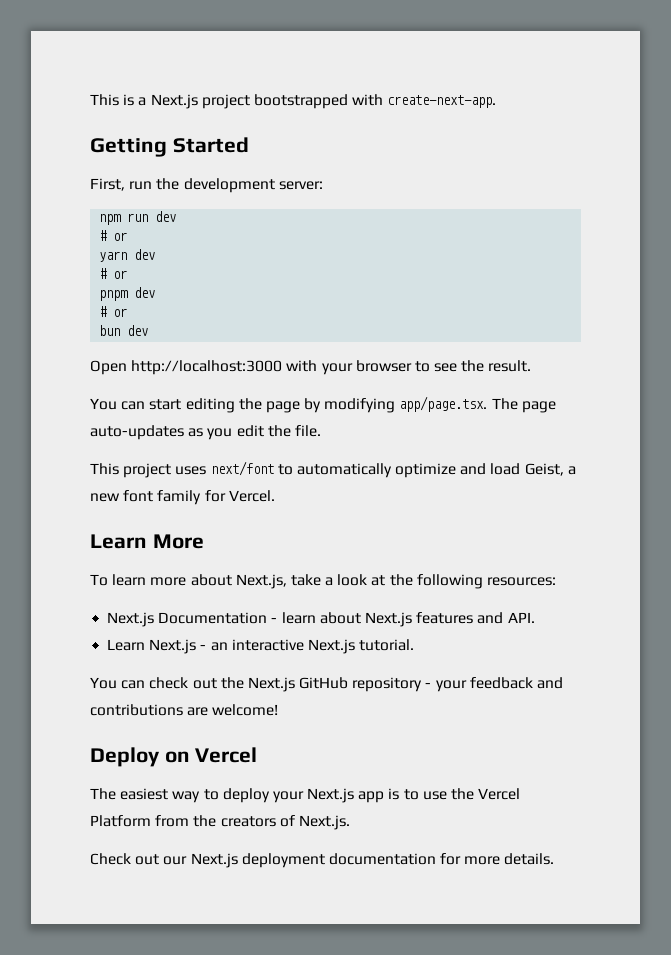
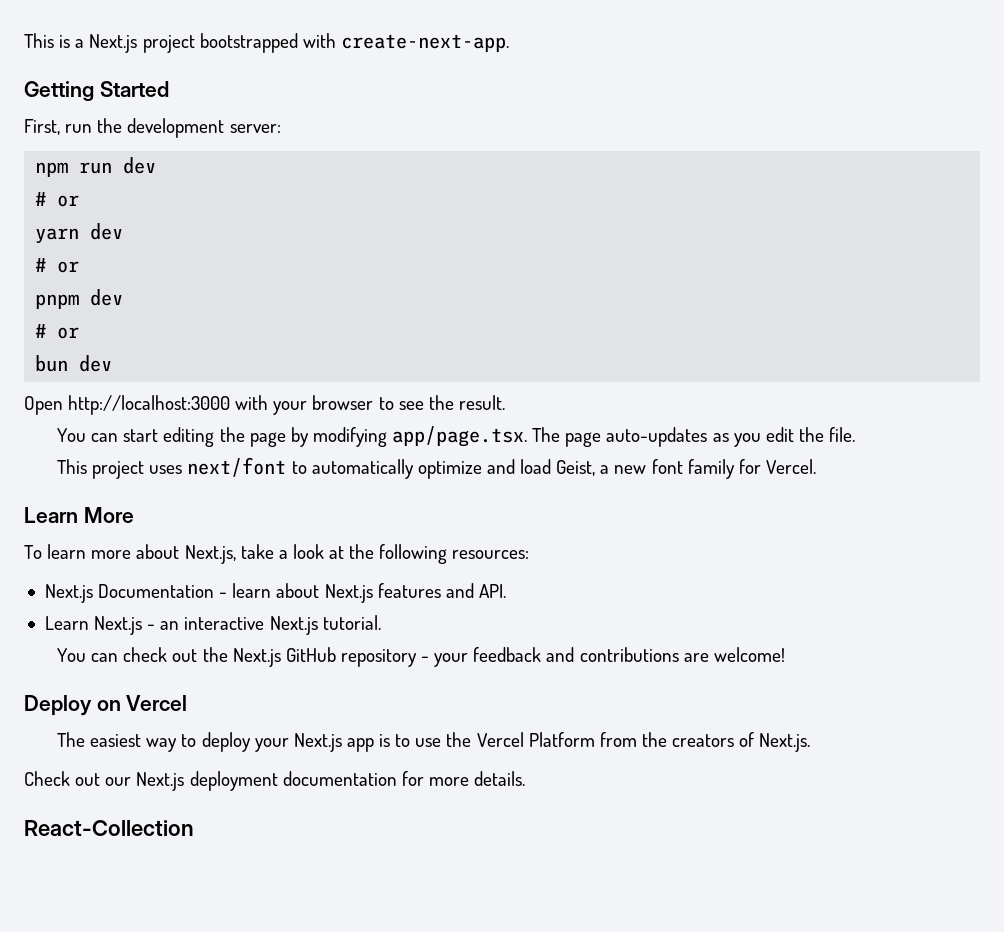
+ React-Collection

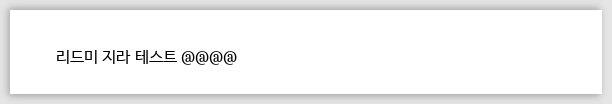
- This is a Next.js project bootstrapped with create-next-app.
- Getting Started
- First, run the development server:
- npm run dev
- # or
- yarn dev
- # or
- pnpm dev
- # or
- bun dev
- Open http://localhost:3000 with your browser to see the result.
- You can start editing the page by modifying app/page.tsx. The page auto-updates as you edit the file.
- This project uses next/font to automatically optimize and load Geist, a new font family for Vercel.
- Learn More
- To learn more about Next.js, take a look at the following resources:
- Next.js Documentation - learn about Next.js features and API.
- Learn Next.js - an interactive Next.js tutorial.
- You can check out the Next.js GitHub repository - your feedback and contributions are welcome!
- Deploy on Vercel
- The easiest way to deploy your Next.js app is to use the Vercel Platform from the creators of Next.js.
- Check out our Next.js deployment documentation for more details.
- React-Collection
+ 리드미 지라 테스트 @@@@

